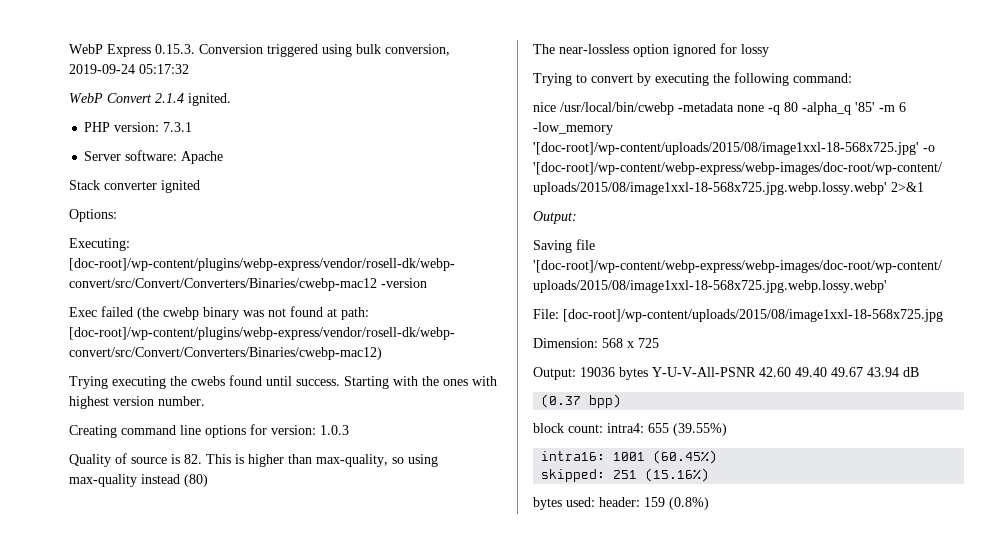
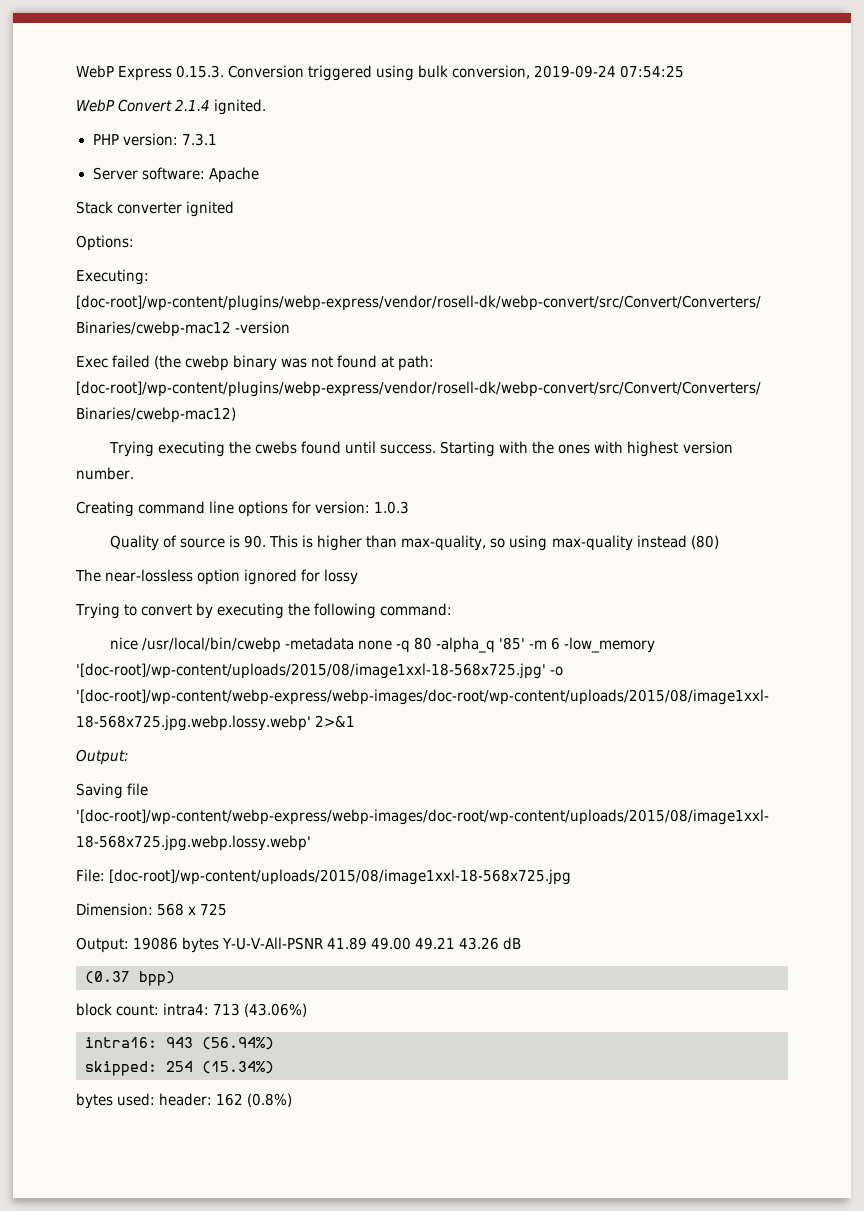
- WebP Express 0.15.3. Conversion triggered using bulk conversion, 2019-09-24 05:17:32
+ WebP Express 0.15.3. Conversion triggered using bulk conversion, 2019-09-24 07:54:25
- Quality of source is 82. This is higher than max-quality, so using max-quality instead (80)
+ Quality of source is 90. This is higher than max-quality, so using max-quality instead (80)
- Output: 19036 bytes Y-U-V-All-PSNR 42.60 49.40 49.67 43.94 dB
+ Output: 19086 bytes Y-U-V-All-PSNR 41.89 49.00 49.21 43.26 dB
- block count: intra4: 655 (39.55%)
+ block count: intra4: 713 (43.06%)
- intra16: 1001 (60.45%)
+ intra16: 943 (56.94%)
- skipped: 251 (15.16%)
+ skipped: 254 (15.34%)
- bytes used: header: 159 (0.8%)
+ bytes used: header: 162 (0.8%)

